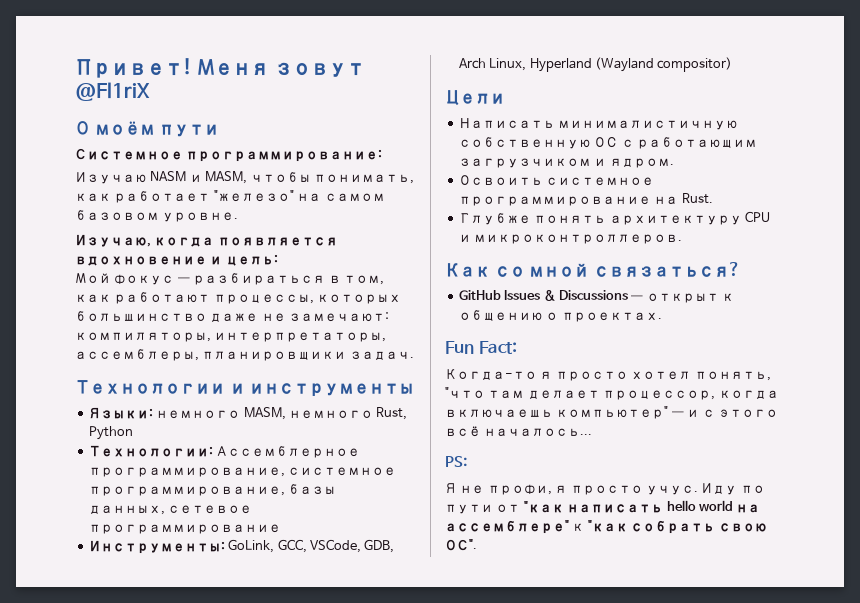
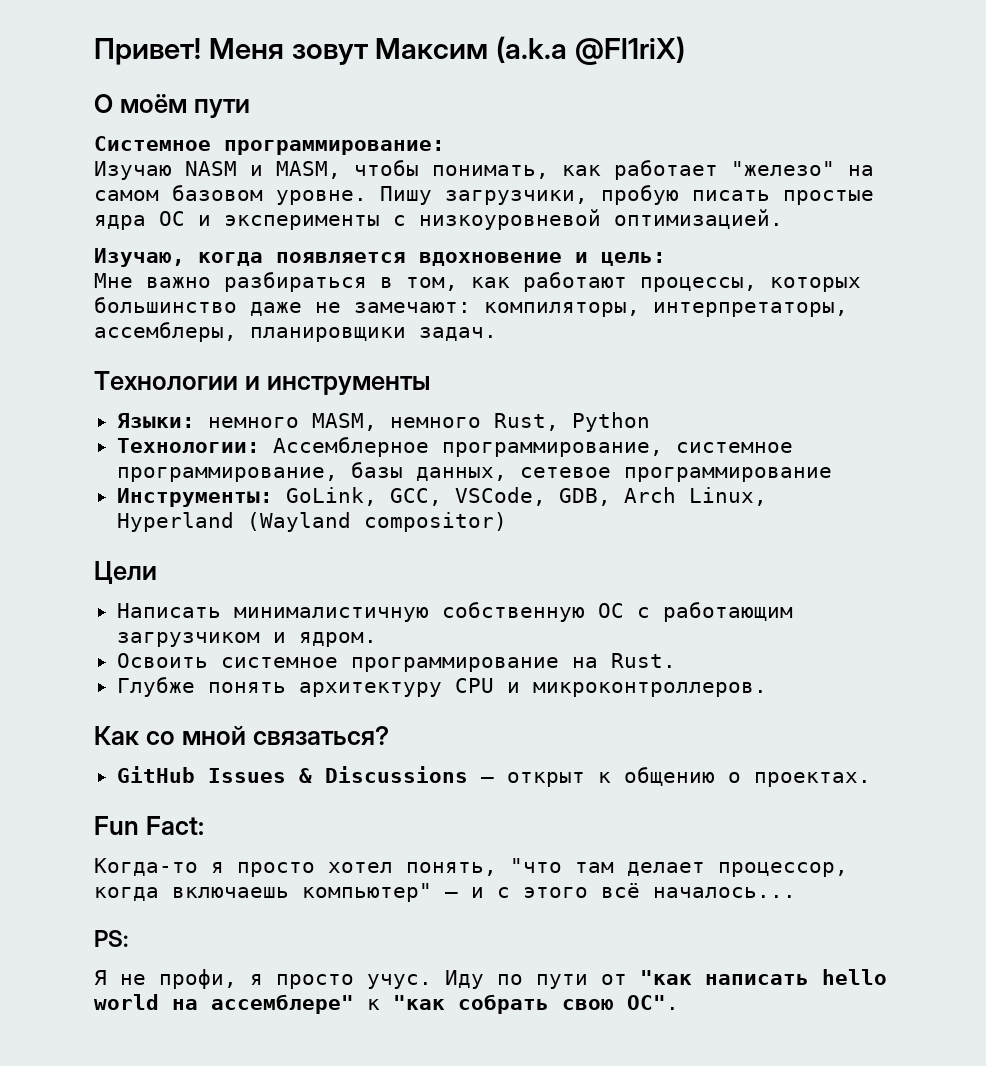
- Меня зовут @Fl1riX
+ Меня зовут Максим (a.k.a @Fl1riX)
+ Пишу загрузчики, пробую писать простые ядра ОС и эксперименты с низкоуровневой оптимизацией.
- Мой фокус — разбираться в том, как работают процессы, которых большинство даже не замечают: компиляторы, интерпретаторы, ассемблеры, планировщики задач.
+ Мне важно разбираться в том, как работают процессы, которых большинство даже не замечают: компиляторы, интерпретаторы, ассемблеры, планировщики задач.

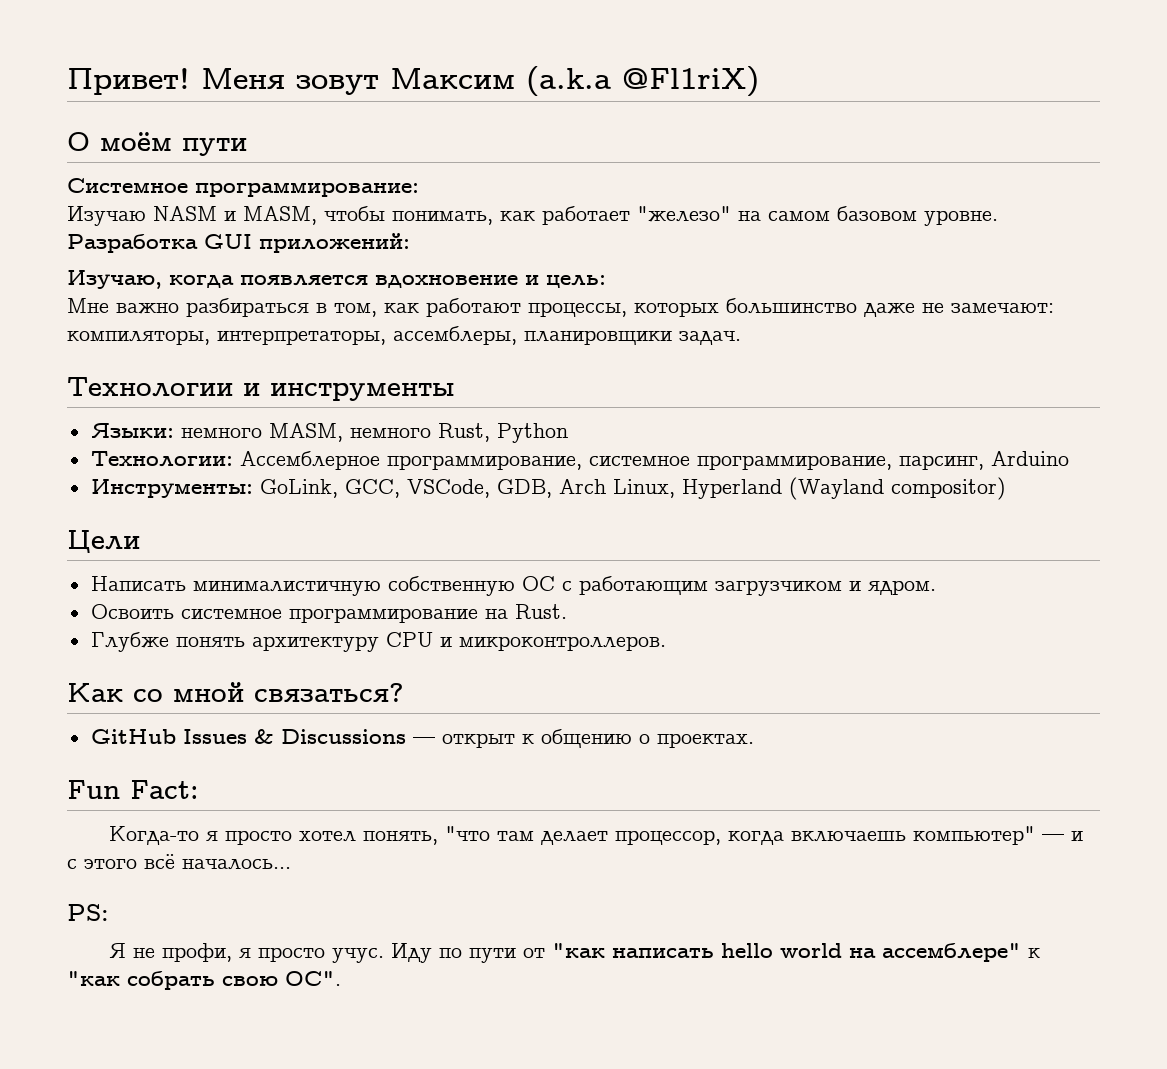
- Пишу загрузчики, пробую писать простые ядра ОС и эксперименты с низкоуровневой оптимизацией.
+ Разработка GUI приложений:
- Технологии: Ассемблерное программирование, системное программирование, базы данных, сетевое программирование
+ Технологии: Ассемблерное программирование, системное программирование, парсинг, Arduino

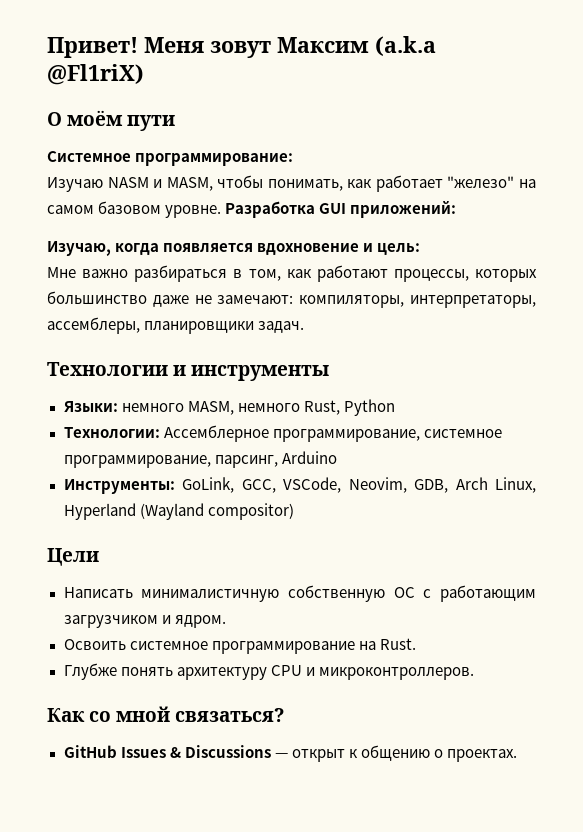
- Инструменты: GoLink, GCC, VSCode, GDB, Arch Linux, Hyperland (Wayland compositor)
+ Инструменты: GoLink, GCC, VSCode, Neovim, GDB, Arch Linux, Hyperland (Wayland compositor)
- Fun Fact:
- Когда-то я просто хотел понять, "что там делает процессор, когда включаешь компьютер" — и с этого всё началось...
- PS:
- Я не профи, я просто учус. Иду по пути от "как написать hello world на ассемблере" к "как собрать свою ОС".

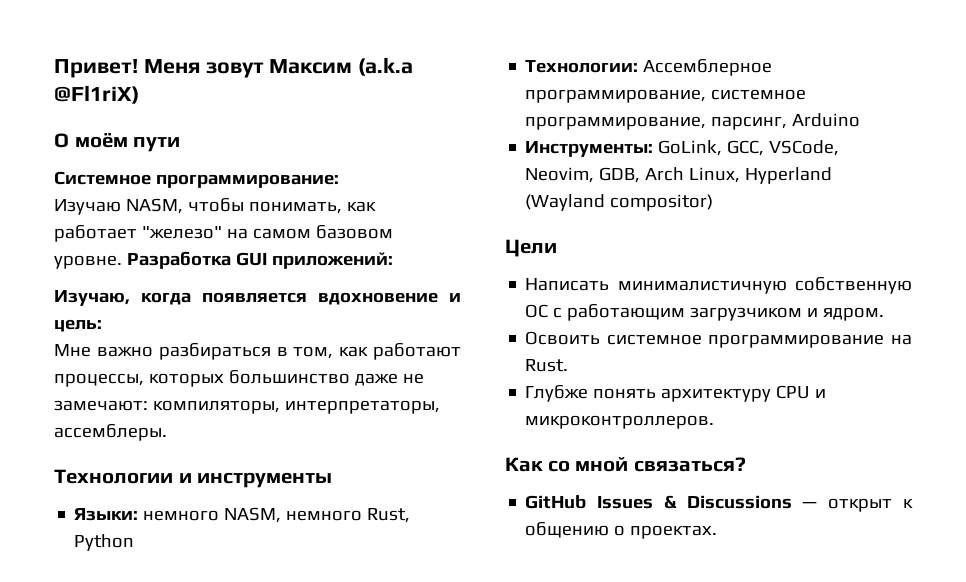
- Изучаю NASM и MASM, чтобы понимать, как работает "железо" на самом базовом уровне.
+ Изучаю NASM, чтобы понимать, как работает "железо" на самом базовом уровне.
- Мне важно разбираться в том, как работают процессы, которых большинство даже не замечают: компиляторы, интерпретаторы, ассемблеры, планировщики задач.
+ Мне важно разбираться в том, как работают процессы, которых большинство даже не замечают: компиляторы, интерпретаторы, ассемблеры.
- Языки: немного MASM, немного Rust, Python
+ Языки: немного NASM, немного Rust, Python

